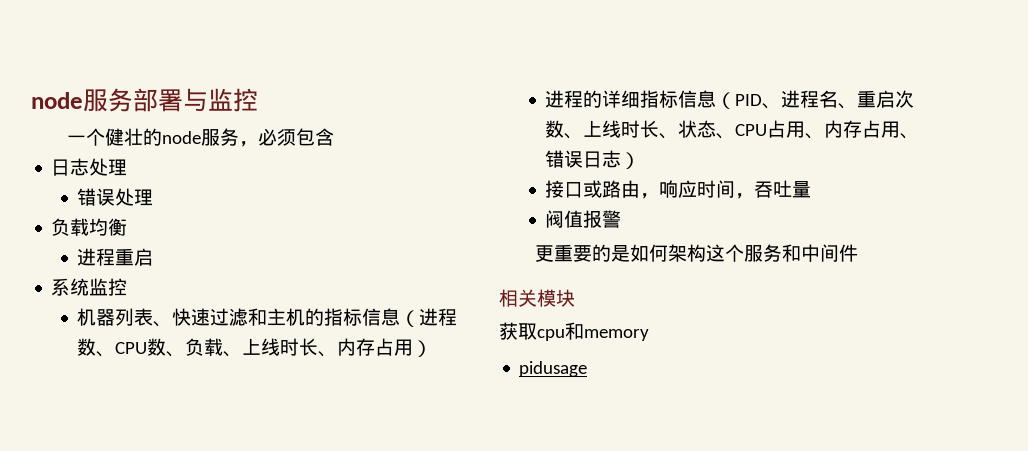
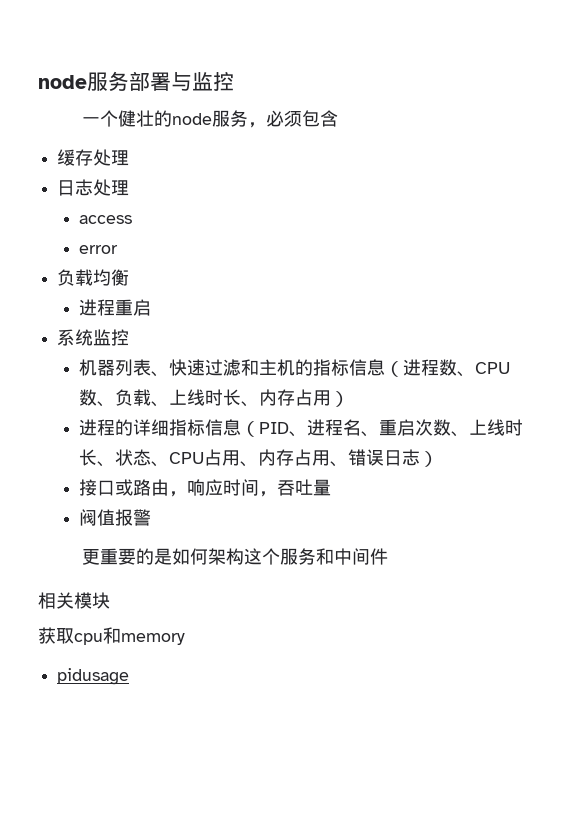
+ 缓存处理
- 错误处理
+ access
+ error

